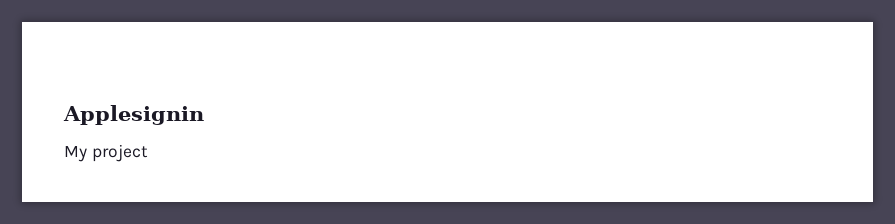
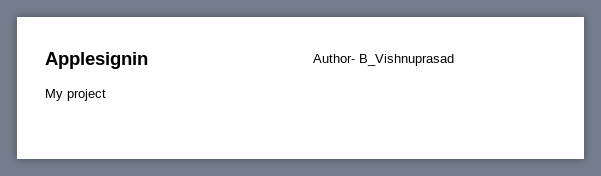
+ Author- B_Vishnuprasad

